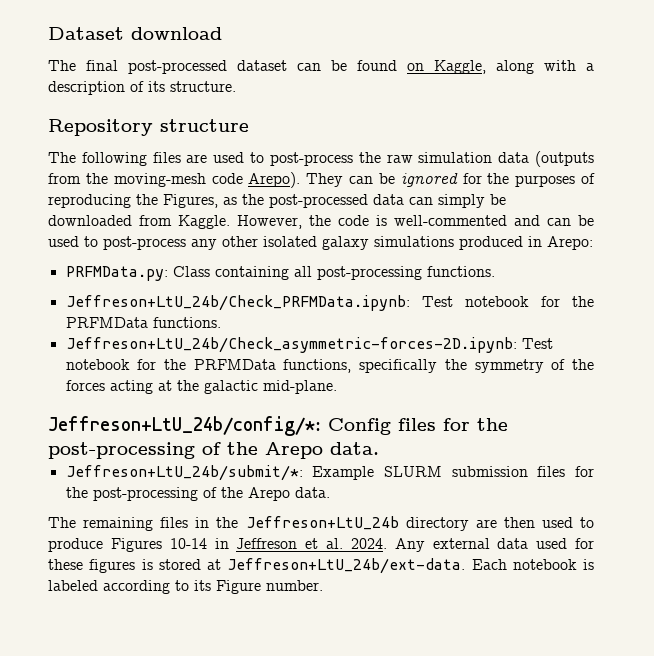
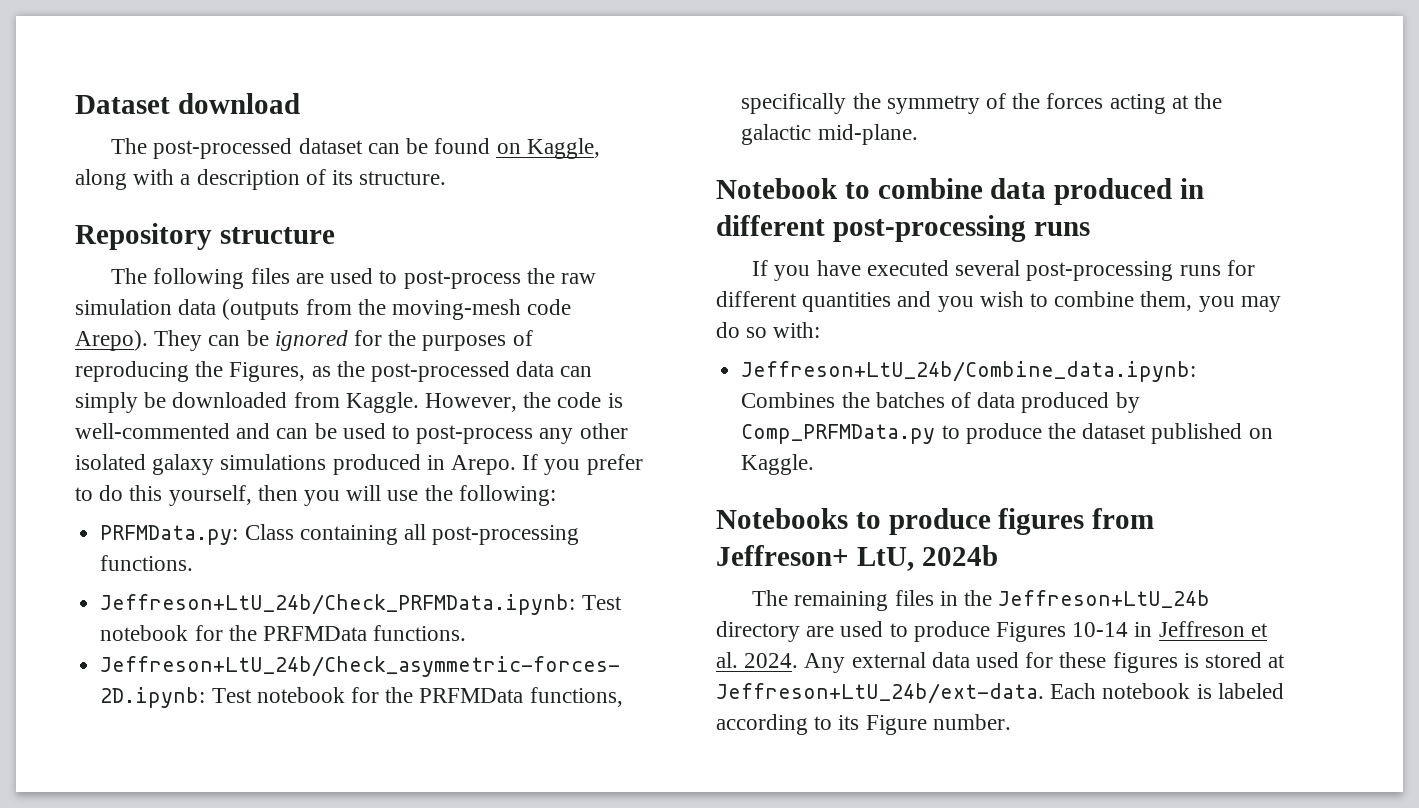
- The final post-processed dataset can be found on Kaggle, along with a description of its structure.
+ The post-processed dataset can be found on Kaggle, along with a description of its structure.
- However, the code is well-commented and can be used to post-process any other isolated galaxy simulations produced in Arepo:
+ However, the code is well-commented and can be used to post-process any other isolated galaxy simulations produced in Arepo. If you prefer to do this yourself, then you will use the following:
- Jeffreson+LtU_24b/config/*: Config files for the post-processing of the Arepo data.
- Jeffreson+LtU_24b/submit/*: Example SLURM submission files for the post-processing of the Arepo data.
+ Notebook to combine data produced in different post-processing runs
+ If you have executed several post-processing runs for different quantities and you wish to combine them, you may do so with:
+ Jeffreson+LtU_24b/Combine_data.ipynb: Combines the batches of data produced by Comp_PRFMData.py to produce the dataset published on Kaggle.
+ Notebooks to produce figures from Jeffreson+ LtU, 2024b
- The remaining files in the Jeffreson+LtU_24b directory are then used to produce Figures 10-14 in Jeffreson et al. 2024.
+ The remaining files in the Jeffreson+LtU_24b directory are used to produce Figures 10-14 in Jeffreson et al. 2024.

